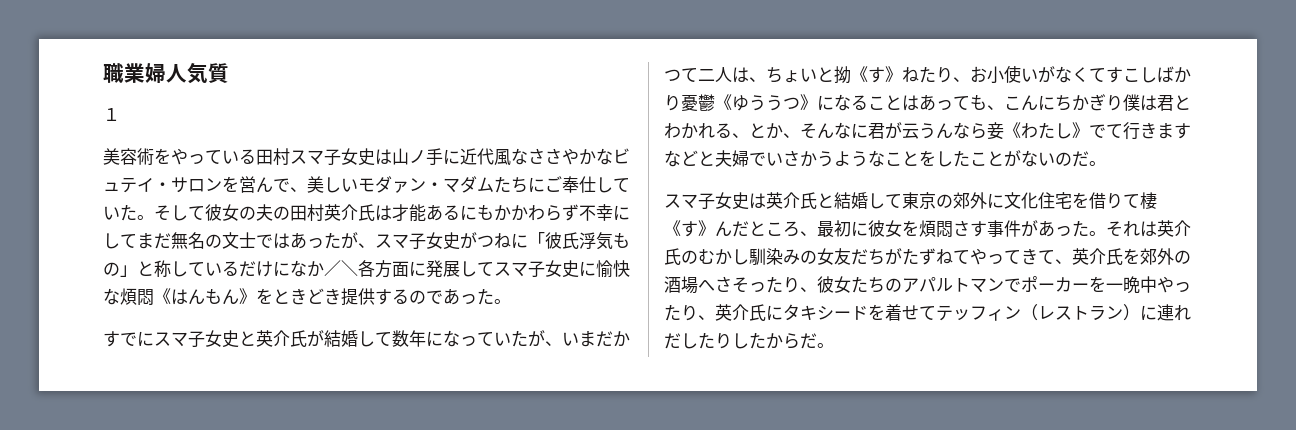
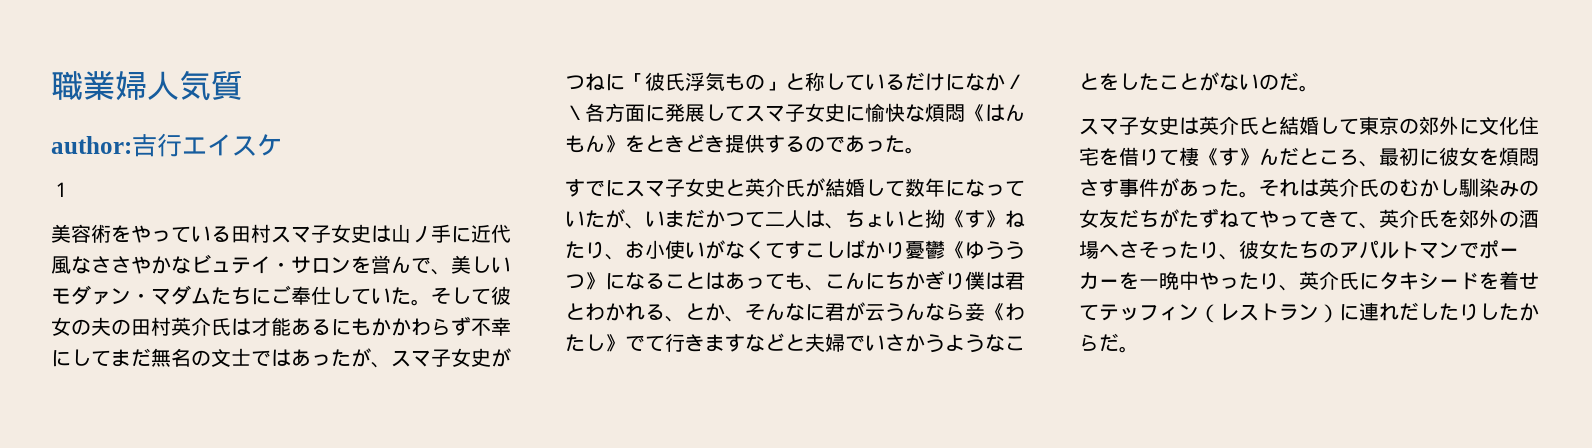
+ author:吉行エイスケ

